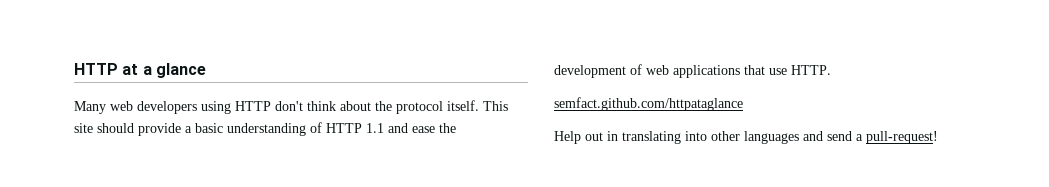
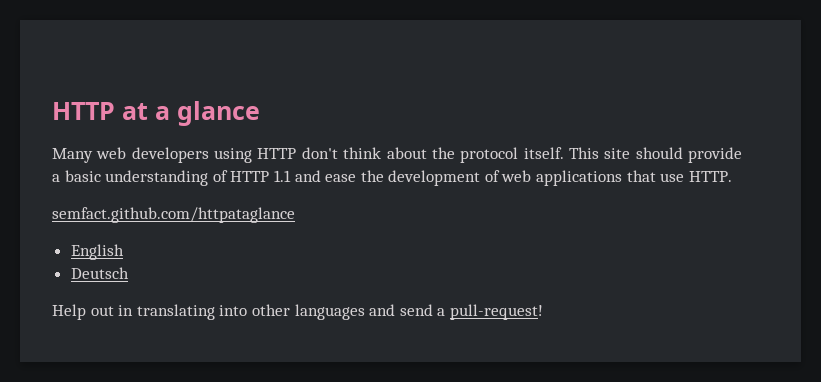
+ English
+ Deutsch

